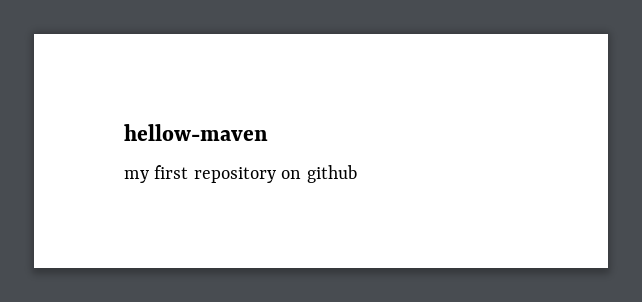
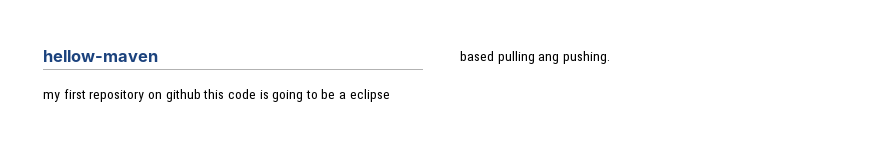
- my first repository on github
+ my first repository on github this code is going to be a eclipse based pulling ang pushing.

